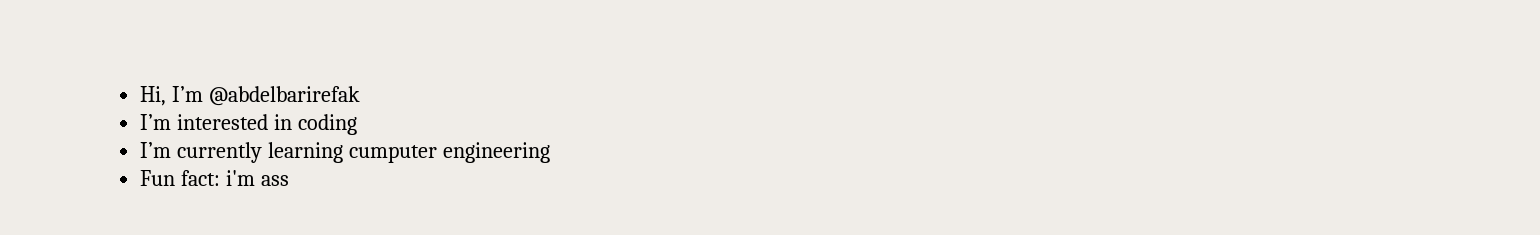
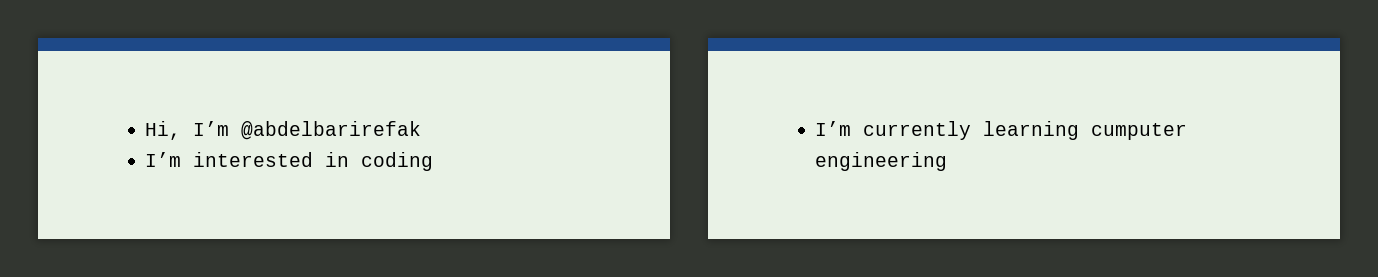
- Fun fact: i'm ass

